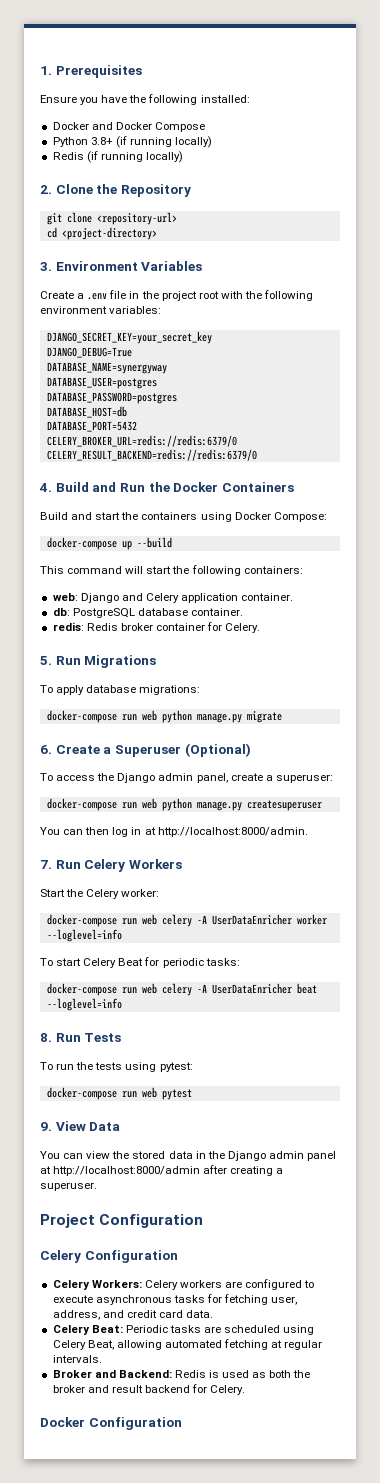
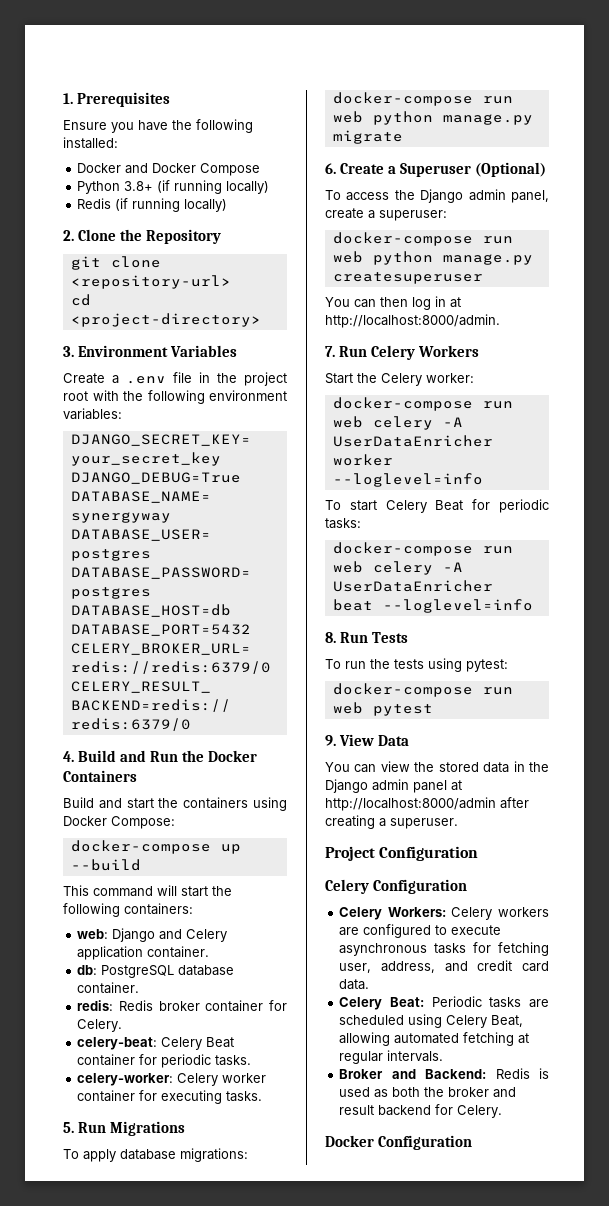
+ celery-beat: Celery Beat container for periodic tasks.
+ celery-worker: Celery worker container for executing tasks.

